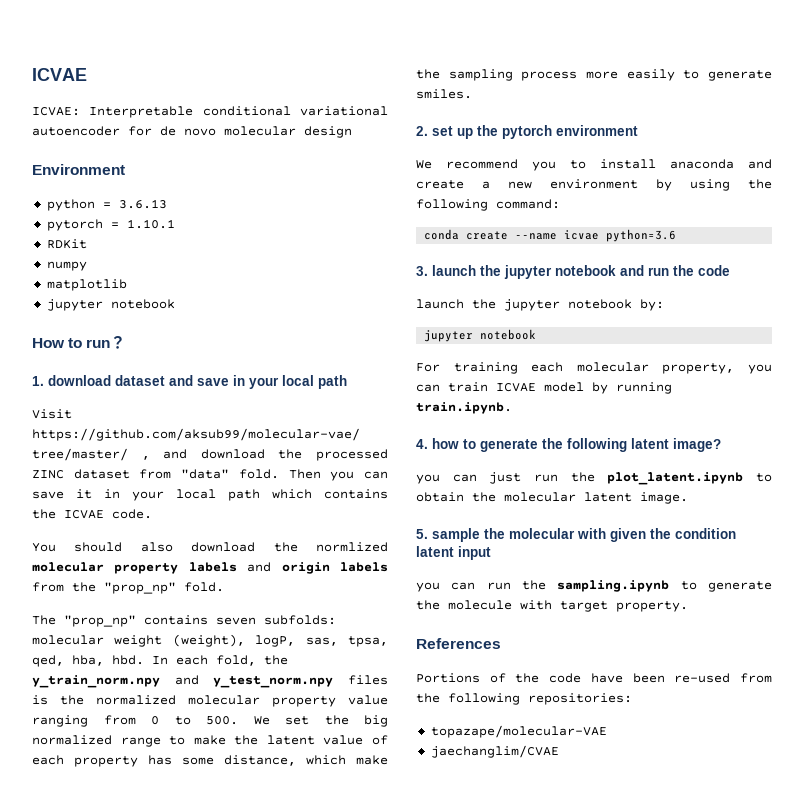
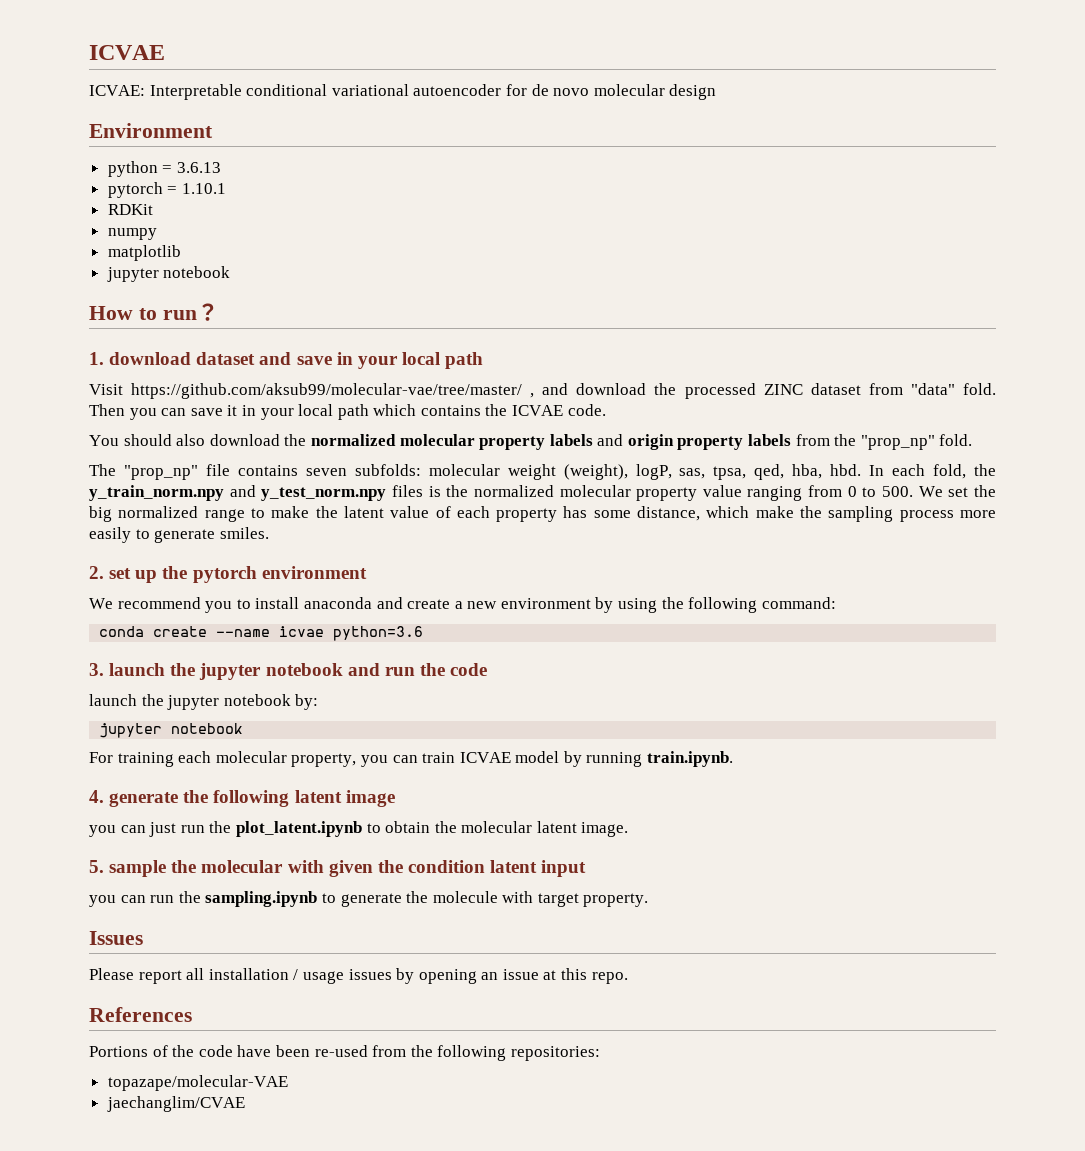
- You should also download the normlized molecular property labels and origin labels from the "prop_np" fold.
+ You should also download the normalized molecular property labels and origin property labels from the "prop_np" fold.
- The "prop_np" contains seven subfolds: molecular weight (weight), logP, sas, tpsa, qed, hba, hbd.
+ The "prop_np" file contains seven subfolds: molecular weight (weight), logP, sas, tpsa, qed, hba, hbd.
- 4. how to generate the following latent image?
+ 4. generate the following latent image
+ Issues
+ Please report all installation / usage issues by opening an issue at this repo.

